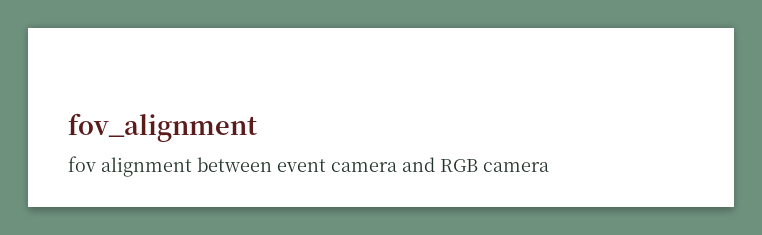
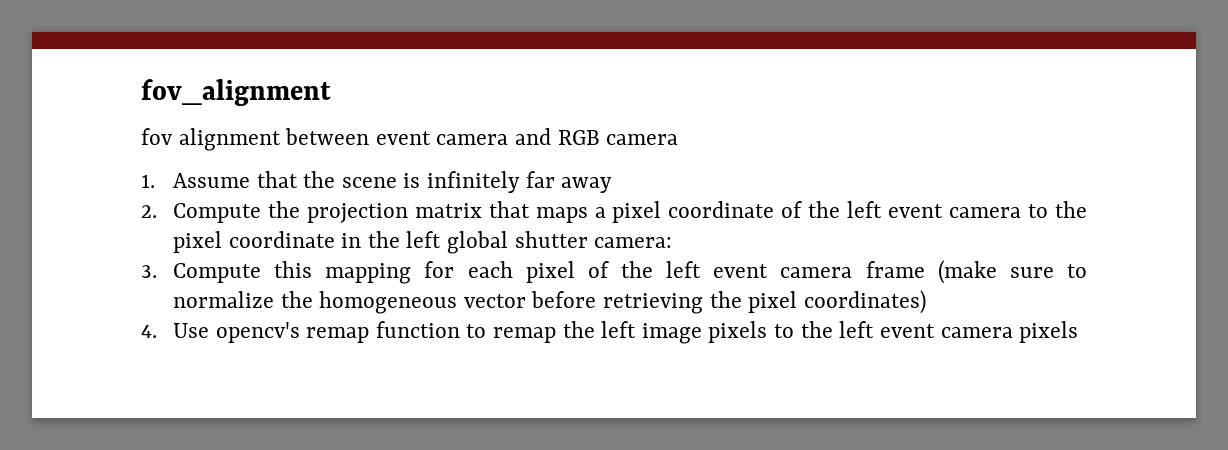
+ 1. Assume that the scene is infinitely far away
+ 2. Compute the projection matrix that maps a pixel coordinate of the left event camera to the pixel coordinate in the left global shutter camera:
+ 3. Compute this mapping for each pixel of the left event camera frame (make sure to normalize the homogeneous vector before retrieving the pixel coordinates)
+ 4. Use opencv's remap function to remap the left image pixels to the left event camera pixels

